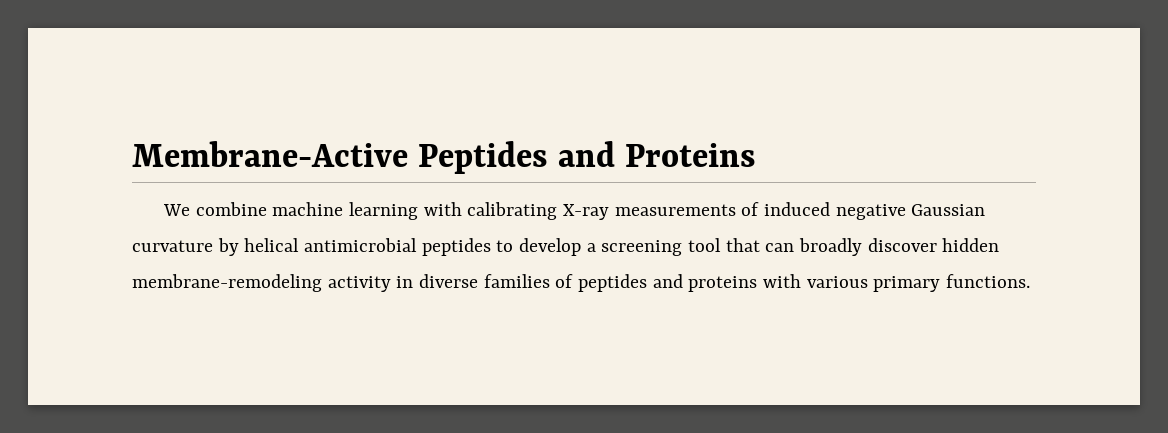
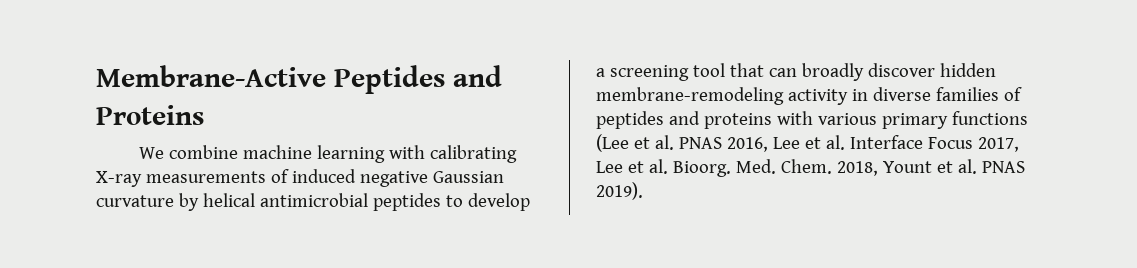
- We combine machine learning with calibrating X-ray measurements of induced negative Gaussian curvature by helical antimicrobial peptides to develop a screening tool that can broadly discover hidden membrane-remodeling activity in diverse families of peptides and proteins with various primary functions.
+ We combine machine learning with calibrating X-ray measurements of induced negative Gaussian curvature by helical antimicrobial peptides to develop a screening tool that can broadly discover hidden membrane-remodeling activity in diverse families of peptides and proteins with various primary functions (Lee et al. PNAS 2016, Lee et al. Interface Focus 2017, Lee et al. Bioorg. Med. Chem. 2018, Yount et al. PNAS 2019).

